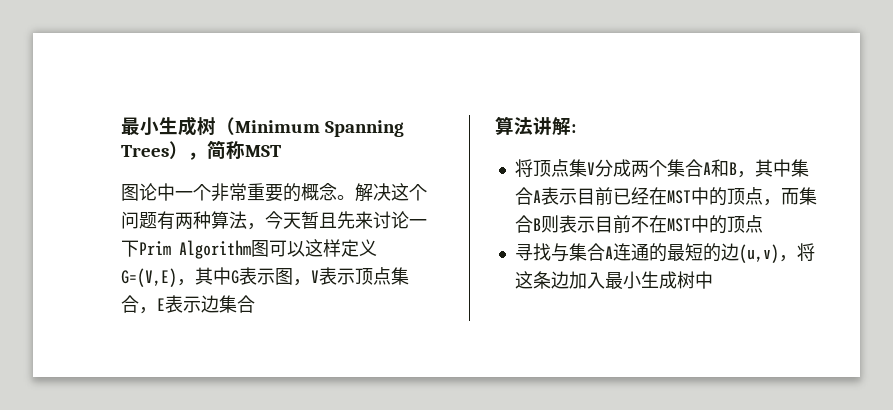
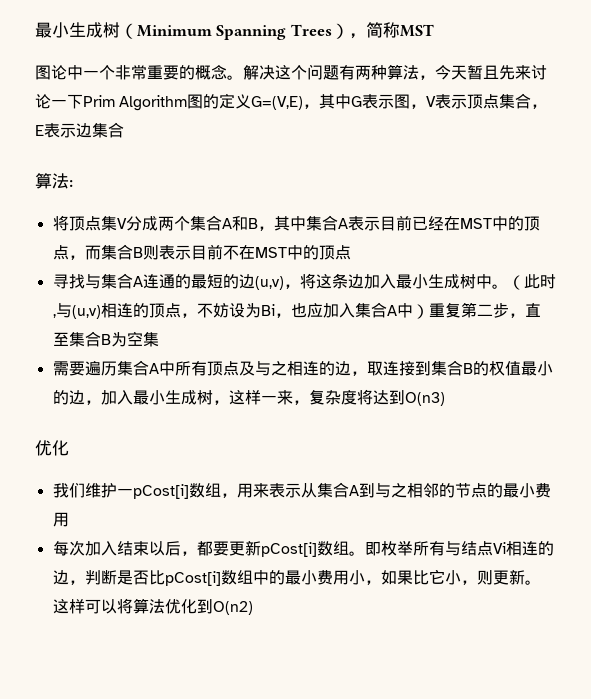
- 解决这个问题有两种算法，今天暂且先来讨论一下Prim Algorithm图可以这样定义G=(V,E)，其中G表示图，V表示顶点集合，E表示边集合
+ 解决这个问题有两种算法，今天暂且先来讨论一下Prim Algorithm图的定义G=(V,E)，其中G表示图，V表示顶点集合，E表示边集合
- 算法讲解:
+ 算法:
- 寻找与集合A连通的最短的边(u,v)，将这条边加入最小生成树中
+ 寻找与集合A连通的最短的边(u,v)，将这条边加入最小生成树中。（此时,与(u,v)相连的顶点，不妨设为Bi，也应加入集合A中）重复第二步，直至集合B为空集
+ 需要遍历集合A中所有顶点及与之相连的边，取连接到集合B的权值最小的边，加入最小生成树，这样一来，复杂度将达到O(n3)
+ 优化
+ 我们维护一pCost[i]数组，用来表示从集合A到与之相邻的节点的最小费用
+ 每次加入结束以后，都要更新pCost[i]数组。即枚举所有与结点Vi相连的边，判断是否比pCost[i]数组中的最小费用小，如果比它小，则更新。这样可以将算法优化到O(n2)

